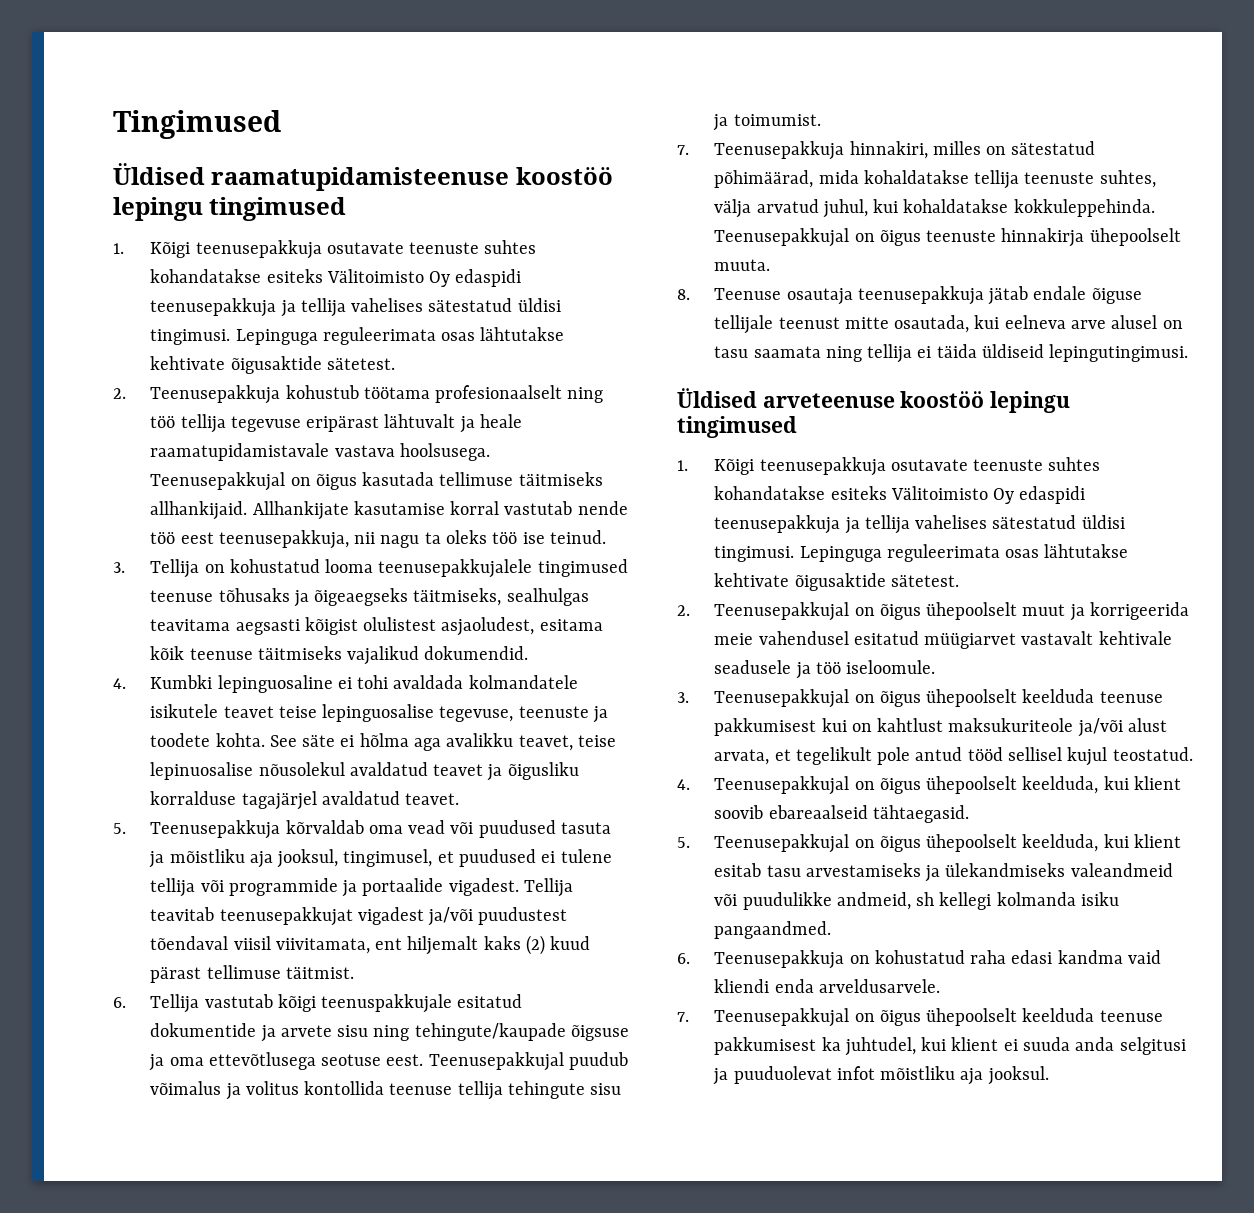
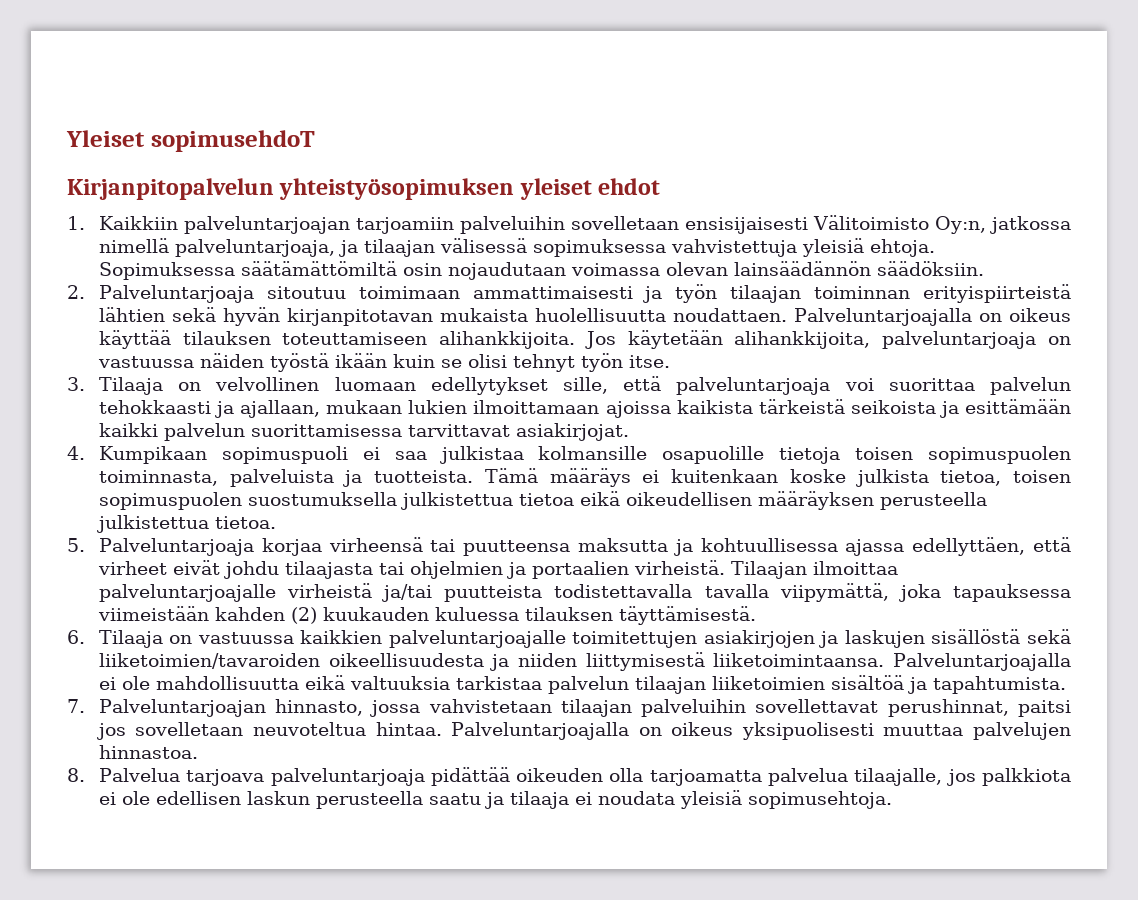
- Tingimused
- Üldised raamatupidamisteenuse koostöö lepingu tingimused
- 1. Kõigi teenusepakkuja osutavate teenuste suhtes kohandatakse esiteks Välitoimisto Oy edaspidi teenusepakkuja ja tellija vahelises sätestatud üldisi tingimusi. Lepinguga reguleerimata osas lähtutakse kehtivate õigusaktide sätetest.
- 2. Teenusepakkuja kohustub töötama profesionaalselt ning töö tellija tegevuse eripärast lähtuvalt ja heale raamatupidamistavale vastava hoolsusega. Teenusepakkujal on õigus kasutada tellimuse täitmiseks allhankijaid. Allhankijate kasutamise korral vastutab nende töö eest teenusepakkuja, nii nagu ta oleks töö ise teinud.
- 3. Tellija on kohustatud looma teenusepakkujalele tingimused teenuse tõhusaks ja õigeaegseks täitmiseks, sealhulgas teavitama aegsasti kõigist olulistest asjaoludest, esitama kõik teenuse täitmiseks vajalikud dokumendid.
- 4. Kumbki lepinguosaline ei tohi avaldada kolmandatele isikutele teavet teise lepinguosalise tegevuse, teenuste ja toodete kohta. See säte ei hõlma aga avalikku teavet, teise lepinuosalise nõusolekul avaldatud teavet ja õigusliku korralduse tagajärjel avaldatud teavet.
- 5. Teenusepakkuja kõrvaldab oma vead või puudused tasuta ja mõistliku aja jooksul, tingimusel, et puudused ei tulene tellija või programmide ja portaalide vigadest. Tellija teavitab teenusepakkujat vigadest ja/või puudustest tõendaval viisil viivitamata, ent hiljemalt kaks (2) kuud pärast tellimuse täitmist.
- 6. Tellija vastutab kõigi teenuspakkujale esitatud dokumentide ja arvete sisu ning tehingute/kaupade õigsuse ja oma ettevõtlusega seotuse eest. Teenusepakkujal puudub võimalus ja volitus kontollida teenuse tellija tehingute sisu ja toimumist.
- 7. Teenusepakkuja hinnakiri, milles on sätestatud põhimäärad, mida kohaldatakse tellija teenuste suhtes, välja arvatud juhul, kui kohaldatakse kokkuleppehinda. Teenusepakkujal on õigus teenuste hinnakirja ühepoolselt muuta.
- 8. Teenuse osautaja teenusepakkuja jätab endale õiguse tellijale teenust mitte osautada, kui eelneva arve alusel on tasu saamata ning tellija ei täida üldiseid lepingutingimusi.
- Üldised arveteenuse koostöö lepingu tingimused
- 1. Kõigi teenusepakkuja osutavate teenuste suhtes kohandatakse esiteks Välitoimisto Oy edaspidi teenusepakkuja ja tellija vahelises sätestatud üldisi tingimusi. Lepinguga reguleerimata osas lähtutakse kehtivate õigusaktide sätetest.
- 2. Teenusepakkujal on õigus ühepoolselt muut ja korrigeerida meie vahendusel esitatud müügiarvet vastavalt kehtivale seadusele ja töö iseloomule.
- 3. Teenusepakkujal on õigus ühepoolselt keelduda teenuse pakkumisest kui on kahtlust maksukuriteole ja/või alust arvata, et tegelikult pole antud tööd sellisel kujul teostatud.
- 4. Teenusepakkujal on õigus ühepoolselt keelduda, kui klient soovib ebareaalseid tähtaegasid.
- 5. Teenusepakkujal on õigus ühepoolselt keelduda, kui klient esitab tasu arvestamiseks ja ülekandmiseks valeandmeid või puudulikke andmeid, sh kellegi kolmanda isiku pangaandmed.
- 6. Teenusepakkuja on kohustatud raha edasi kandma vaid kliendi enda arveldusarvele.
- 7. Teenusepakkujal on õigus ühepoolselt keelduda teenuse pakkumisest ka juhtudel, kui klient ei suuda anda selgitusi ja puuduolevat infot mõistliku aja jooksul.
+ Yleiset sopimusehdoT
+ Kirjanpitopalvelun yhteistyösopimuksen yleiset ehdot
+ 1. Kaikkiin palveluntarjoajan tarjoamiin palveluihin sovelletaan ensisijaisesti Välitoimisto Oy:n, jatkossa nimellä palveluntarjoaja, ja tilaajan välisessä sopimuksessa vahvistettuja yleisiä ehtoja. Sopimuksessa säätämättömiltä osin nojaudutaan voimassa olevan lainsäädännön säädöksiin.
+ 2. Palveluntarjoaja sitoutuu toimimaan ammattimaisesti ja työn tilaajan toiminnan erityispiirteistä lähtien sekä hyvän kirjanpitotavan mukaista huolellisuutta noudattaen. Palveluntarjoajalla on oikeus käyttää tilauksen toteuttamiseen alihankkijoita. Jos käytetään alihankkijoita, palveluntarjoaja on vastuussa näiden työstä ikään kuin se olisi tehnyt työn itse.
+ 3. Tilaaja on velvollinen luomaan edellytykset sille, että palveluntarjoaja voi suorittaa palvelun tehokkaasti ja ajallaan, mukaan lukien ilmoittamaan ajoissa kaikista tärkeistä seikoista ja esittämään kaikki palvelun suorittamisessa tarvittavat asiakirjojat.
+ 4. Kumpikaan sopimuspuoli ei saa julkistaa kolmansille osapuolille tietoja toisen sopimuspuolen toiminnasta, palveluista ja tuotteista. Tämä määräys ei kuitenkaan koske julkista tietoa, toisen sopimuspuolen suostumuksella julkistettua tietoa eikä oikeudellisen määräyksen perusteella julkistettua tietoa.
+ 5. Palveluntarjoaja korjaa virheensä tai puutteensa maksutta ja kohtuullisessa ajassa edellyttäen, että virheet eivät johdu tilaajasta tai ohjelmien ja portaalien virheistä. Tilaajan ilmoittaa palveluntarjoajalle virheistä ja/tai puutteista todistettavalla tavalla viipymättä, joka tapauksessa viimeistään kahden (2) kuukauden kuluessa tilauksen täyttämisestä.
+ 6. Tilaaja on vastuussa kaikkien palveluntarjoajalle toimitettujen asiakirjojen ja laskujen sisällöstä sekä liiketoimien/tavaroiden oikeellisuudesta ja niiden liittymisestä liiketoimintaansa. Palveluntarjoajalla ei ole mahdollisuutta eikä valtuuksia tarkistaa palvelun tilaajan liiketoimien sisältöä ja tapahtumista.
+ 7. Palveluntarjoajan hinnasto, jossa vahvistetaan tilaajan palveluihin sovellettavat perushinnat, paitsi jos sovelletaan neuvoteltua hintaa. Palveluntarjoajalla on oikeus yksipuolisesti muuttaa palvelujen hinnastoa.
+ 8. Palvelua tarjoava palveluntarjoaja pidättää oikeuden olla tarjoamatta palvelua tilaajalle, jos palkkiota ei ole edellisen laskun perusteella saatu ja tilaaja ei noudata yleisiä sopimusehtoja.

